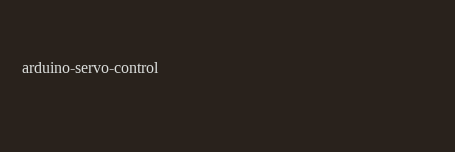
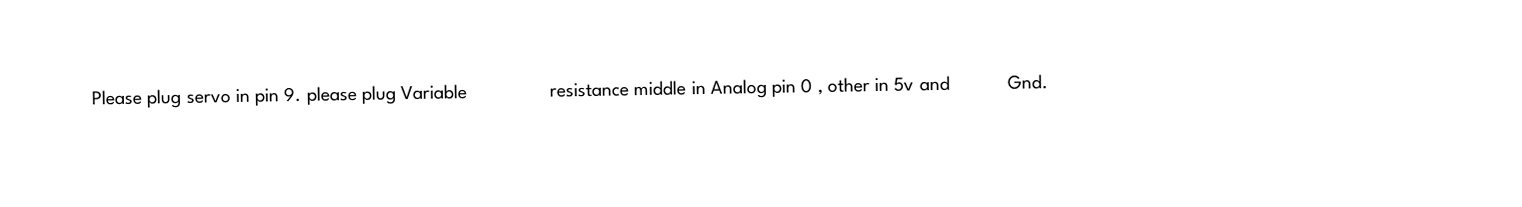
- arduino-servo-control
+ Please plug servo in pin 9. please plug Variable resistance middle in Analog pin 0 , other in 5v and Gnd.

